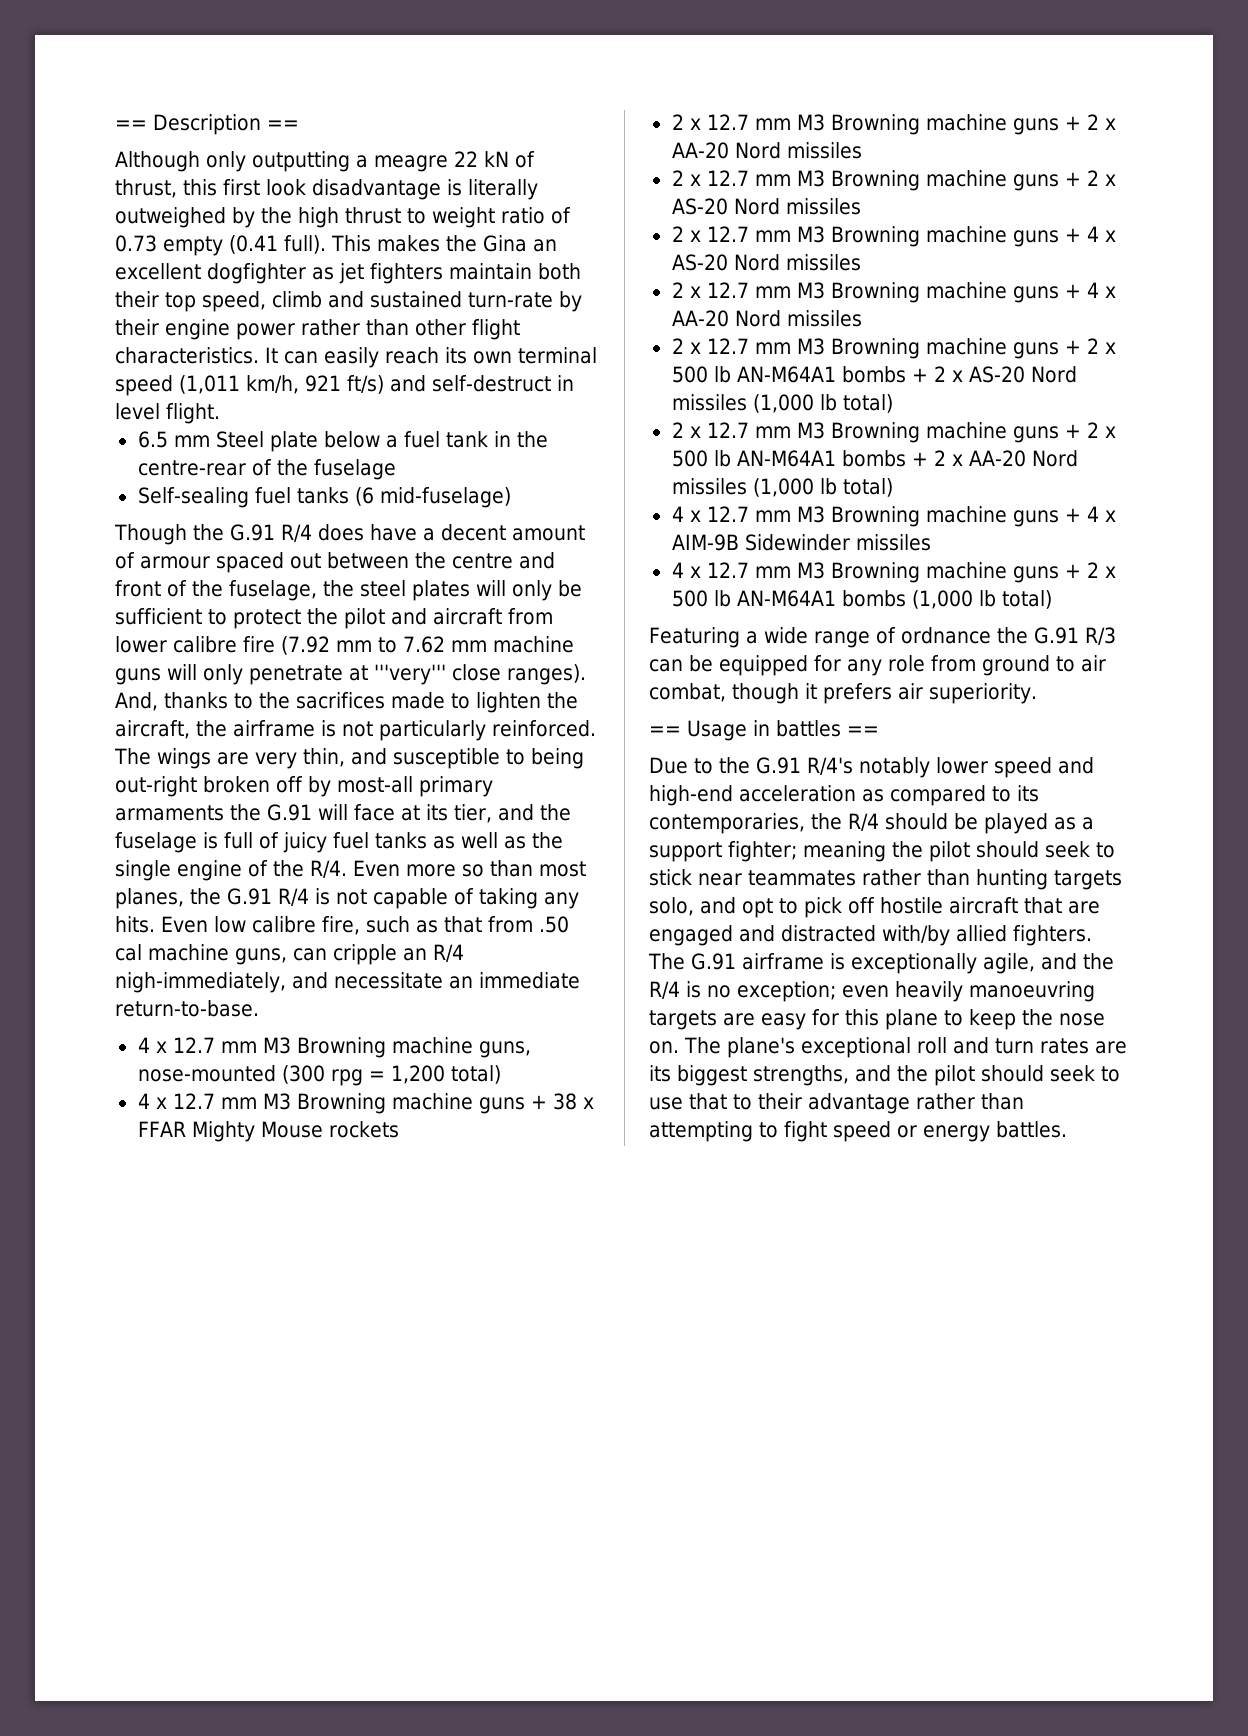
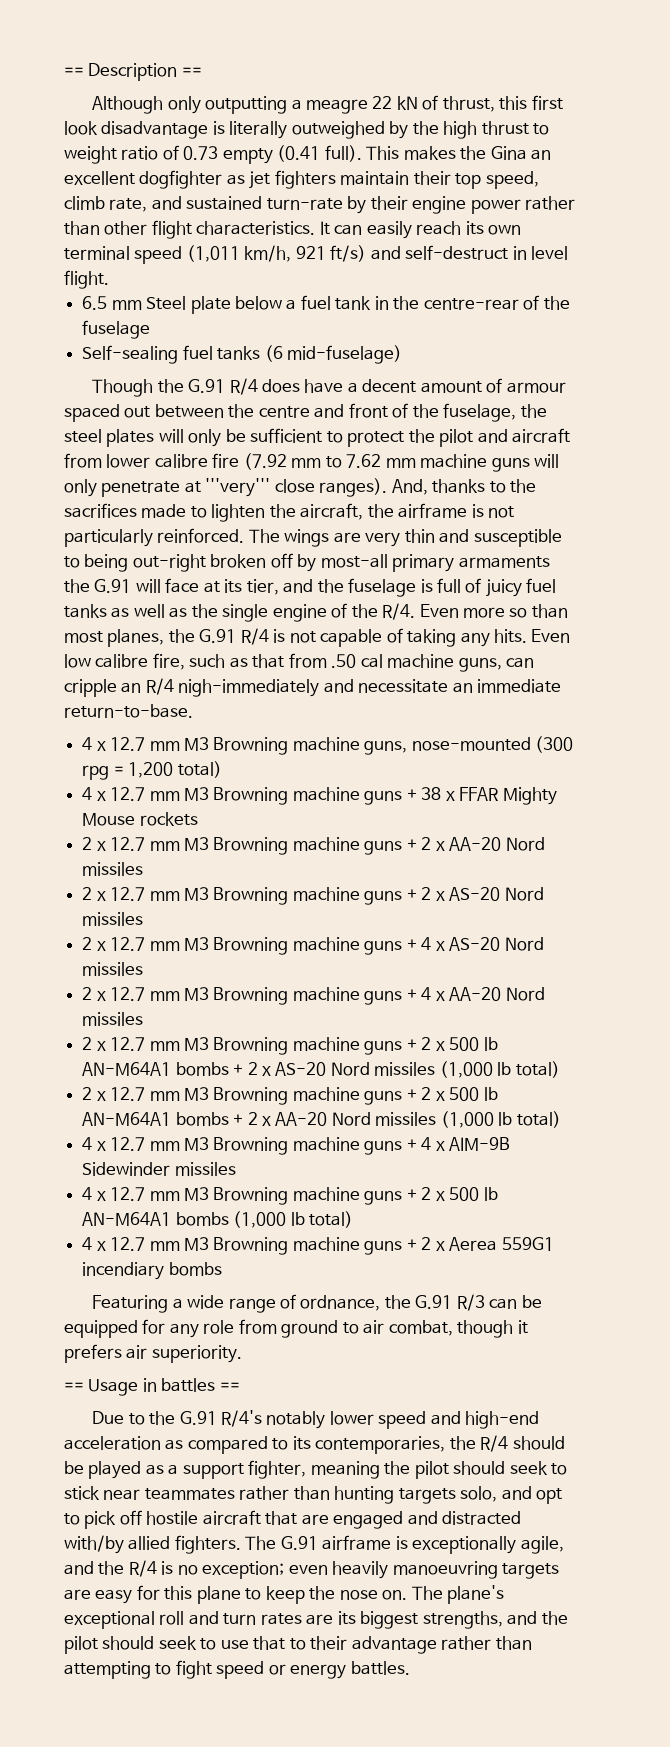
- This makes the Gina an excellent dogfighter as jet fighters maintain both their top speed, climb and sustained turn-rate by their engine power rather than other flight characteristics.
+ This makes the Gina an excellent dogfighter as jet fighters maintain their top speed, climb rate, and sustained turn-rate by their engine power rather than other flight characteristics.
- The wings are very thin, and susceptible to being out-right broken off by most-all primary armaments the G.91 will face at its tier, and the fuselage is full of juicy fuel tanks as well as the single engine of the R/4. Even more so than most planes, the G.91 R/4 is not capable of taking any hits.
+ The wings are very thin and susceptible to being out-right broken off by most-all primary armaments the G.91 will face at its tier, and the fuselage is full of juicy fuel tanks as well as the single engine of the R/4. Even more so than most planes, the G.91 R/4 is not capable of taking any hits.
- Even low calibre fire, such as that from .50 cal machine guns, can cripple an R/4 nigh-immediately, and necessitate an immediate return-to-base.
+ Even low calibre fire, such as that from .50 cal machine guns, can cripple an R/4 nigh-immediately and necessitate an immediate return-to-base.
+ 4 x 12.7 mm M3 Browning machine guns + 2 x Aerea 559G1 incendiary bombs
- Featuring a wide range of ordnance the G.91 R/3 can be equipped for any role from ground to air combat, though it prefers air superiority.
+ Featuring a wide range of ordnance, the G.91 R/3 can be equipped for any role from ground to air combat, though it prefers air superiority.
- Due to the G.91 R/4's notably lower speed and high-end acceleration as compared to its contemporaries, the R/4 should be played as a support fighter; meaning the pilot should seek to stick near teammates rather than hunting targets solo, and opt to pick off hostile aircraft that are engaged and distracted with/by allied fighters.
+ Due to the G.91 R/4's notably lower speed and high-end acceleration as compared to its contemporaries, the R/4 should be played as a support fighter, meaning the pilot should seek to stick near teammates rather than hunting targets solo, and opt to pick off hostile aircraft that are engaged and distracted with/by allied fighters.

